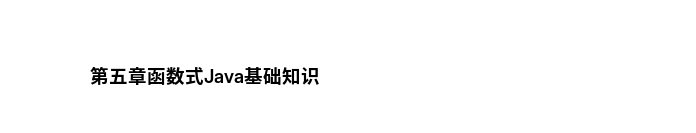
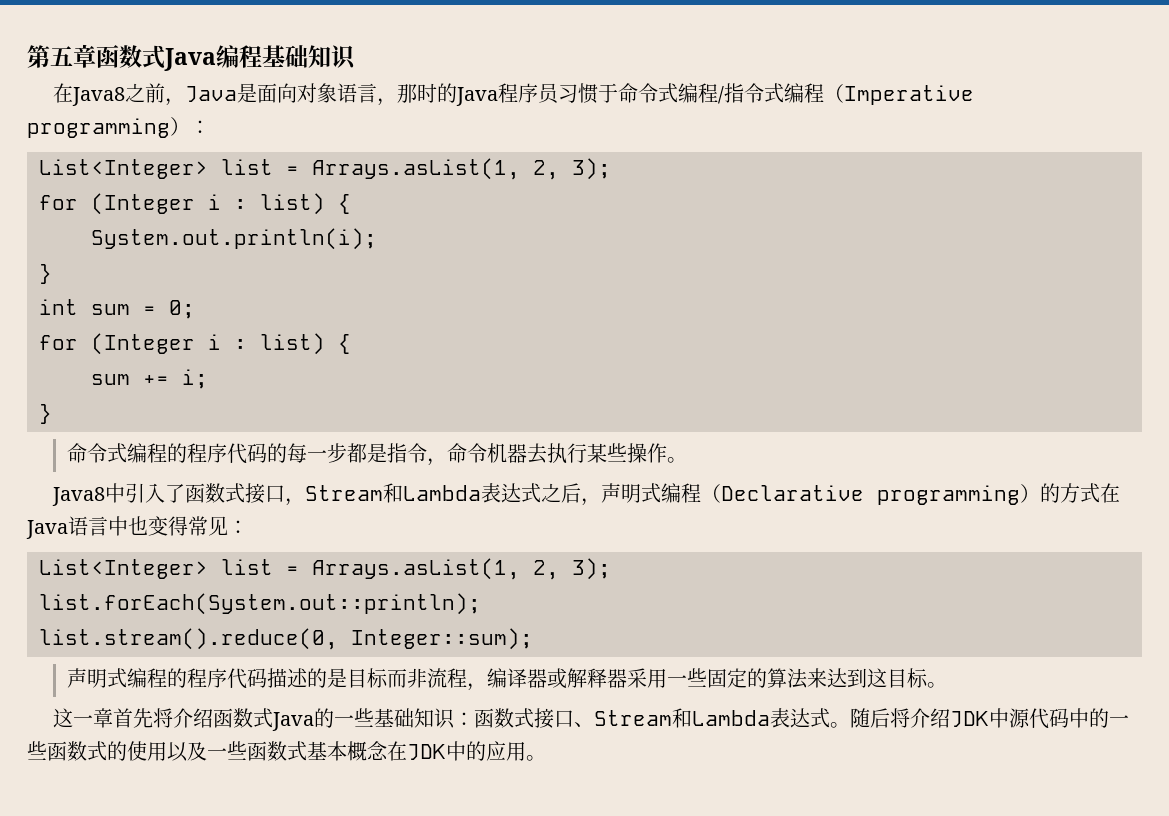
- 第五章函数式Java基础知识
+ 第五章函数式Java编程基础知识
+ 在Java8之前，Java是面向对象语言，那时的Java程序员习惯于命令式编程/指令式编程（Imperative programming）：
+ List<Integer> list = Arrays.asList(1, 2, 3);
+ for (Integer i : list) {
+ System.out.println(i);
+ }
+ int sum = 0;
+ for (Integer i : list) {
+ sum += i;
+ }
+ 命令式编程的程序代码的每一步都是指令，命令机器去执行某些操作。
+ Java8中引入了函数式接口，Stream和Lambda表达式之后，声明式编程（Declarative programming）的方式在Java语言中也变得常见：
+ List<Integer> list = Arrays.asList(1, 2, 3);
+ list.forEach(System.out::println);
+ list.stream().reduce(0, Integer::sum);
+ 声明式编程的程序代码描述的是目标而非流程，编译器或解释器采用一些固定的算法来达到这目标。
+ 这一章首先将介绍函数式Java的一些基础知识：函数式接口、Stream和Lambda表达式。随后将介绍JDK中源代码中的一些函数式的使用以及一些函数式基本概念在JDK中的应用。

